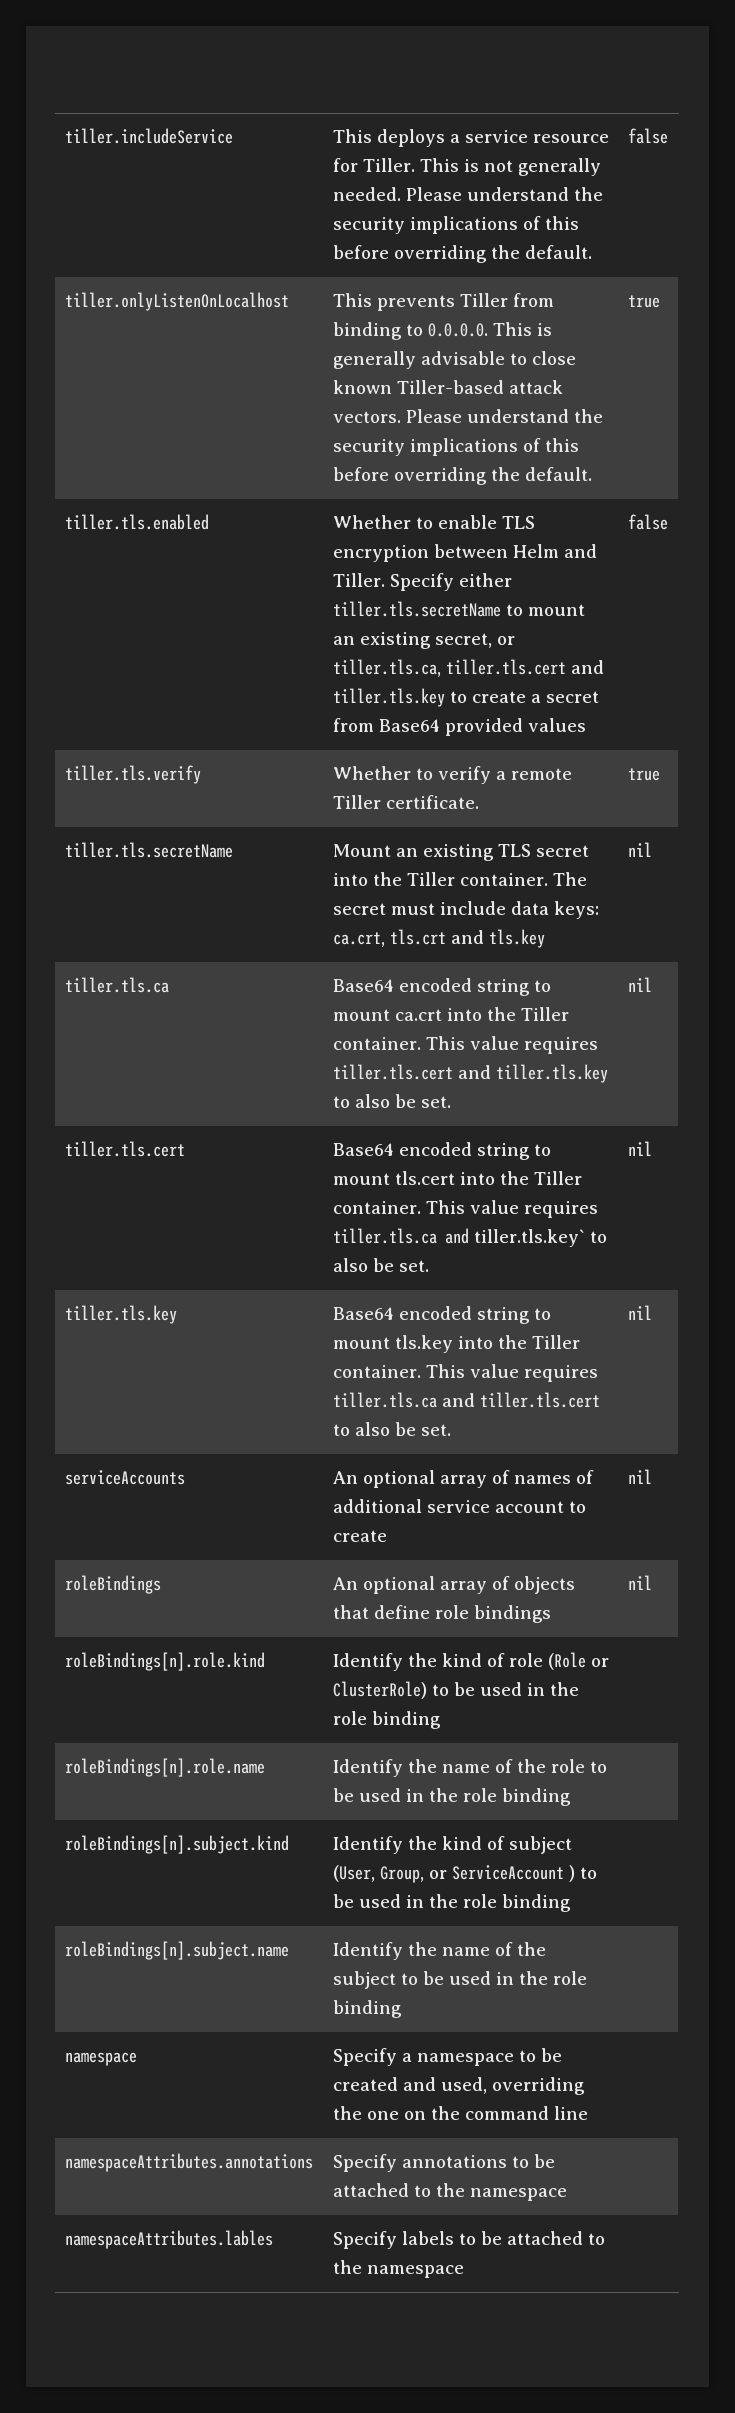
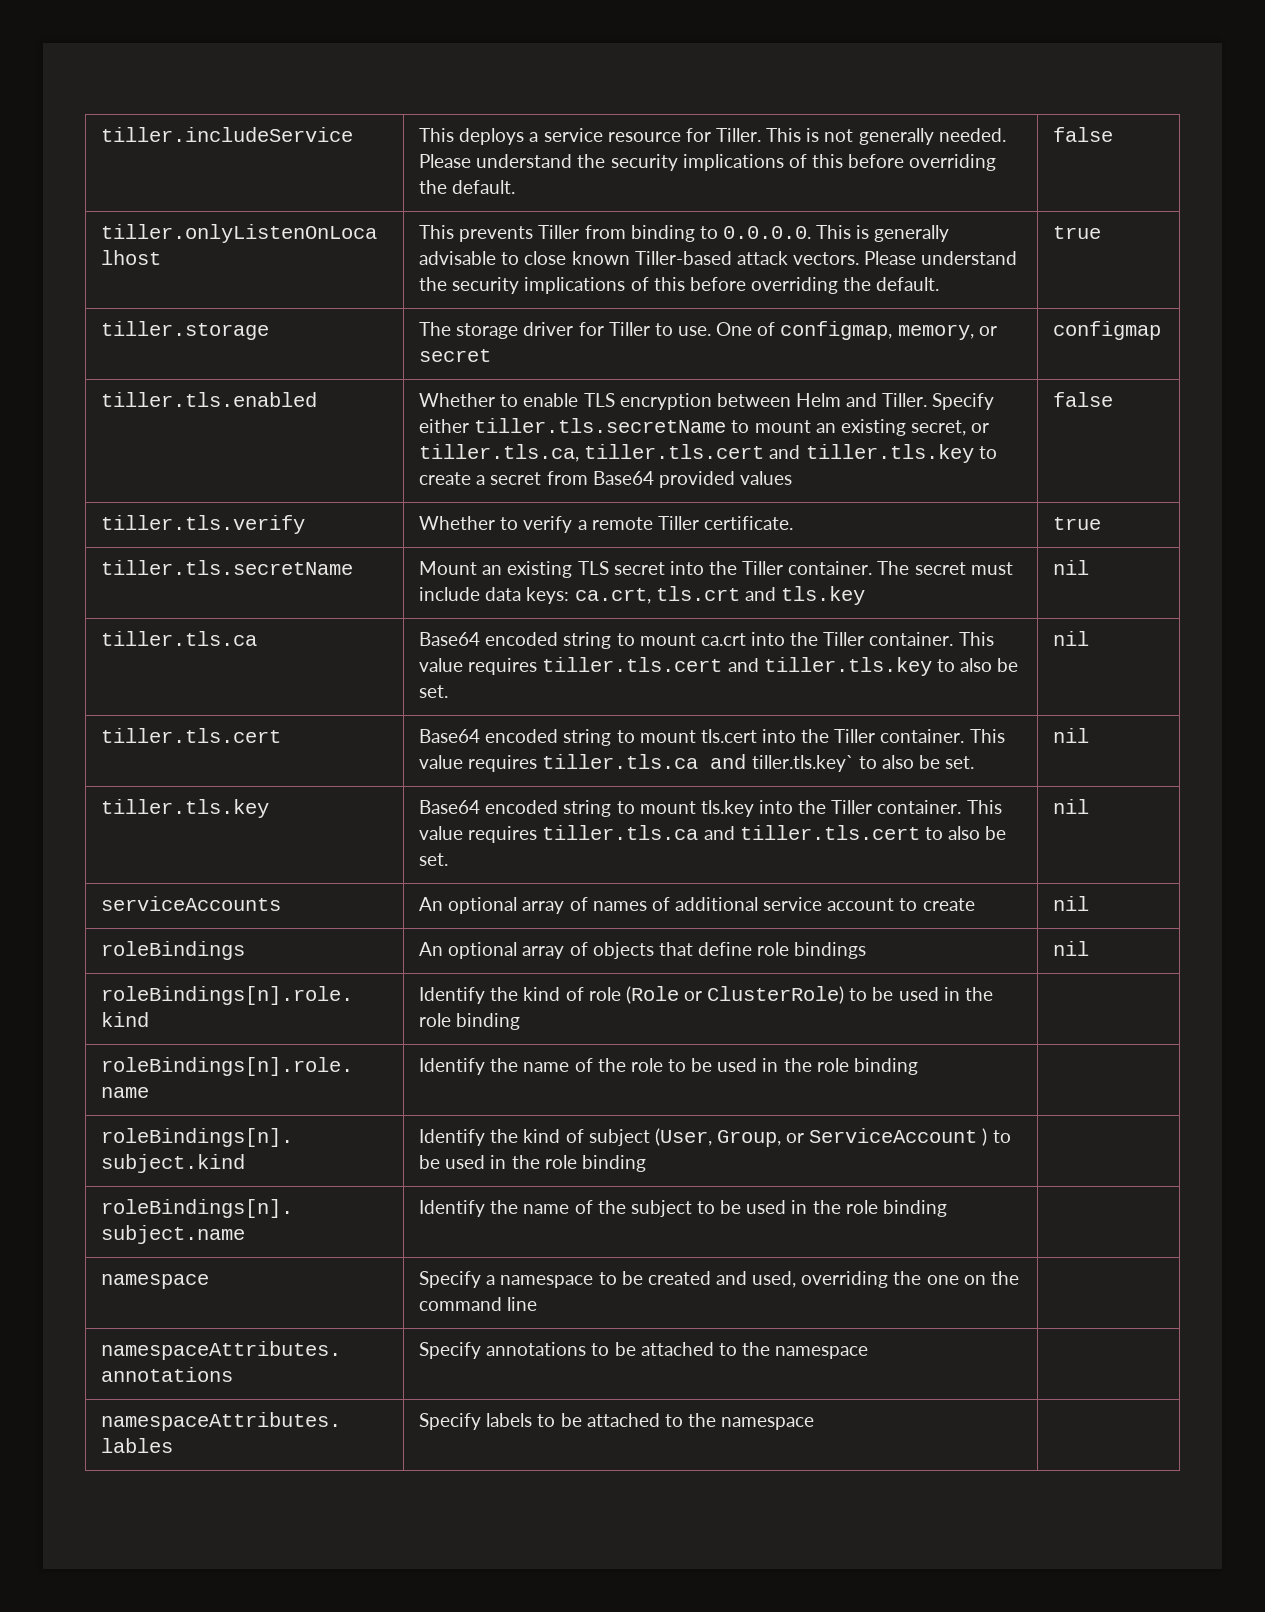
+ tiller.storage | The storage driver for Tiller to use. One of configmap, memory, or secret | configmap

